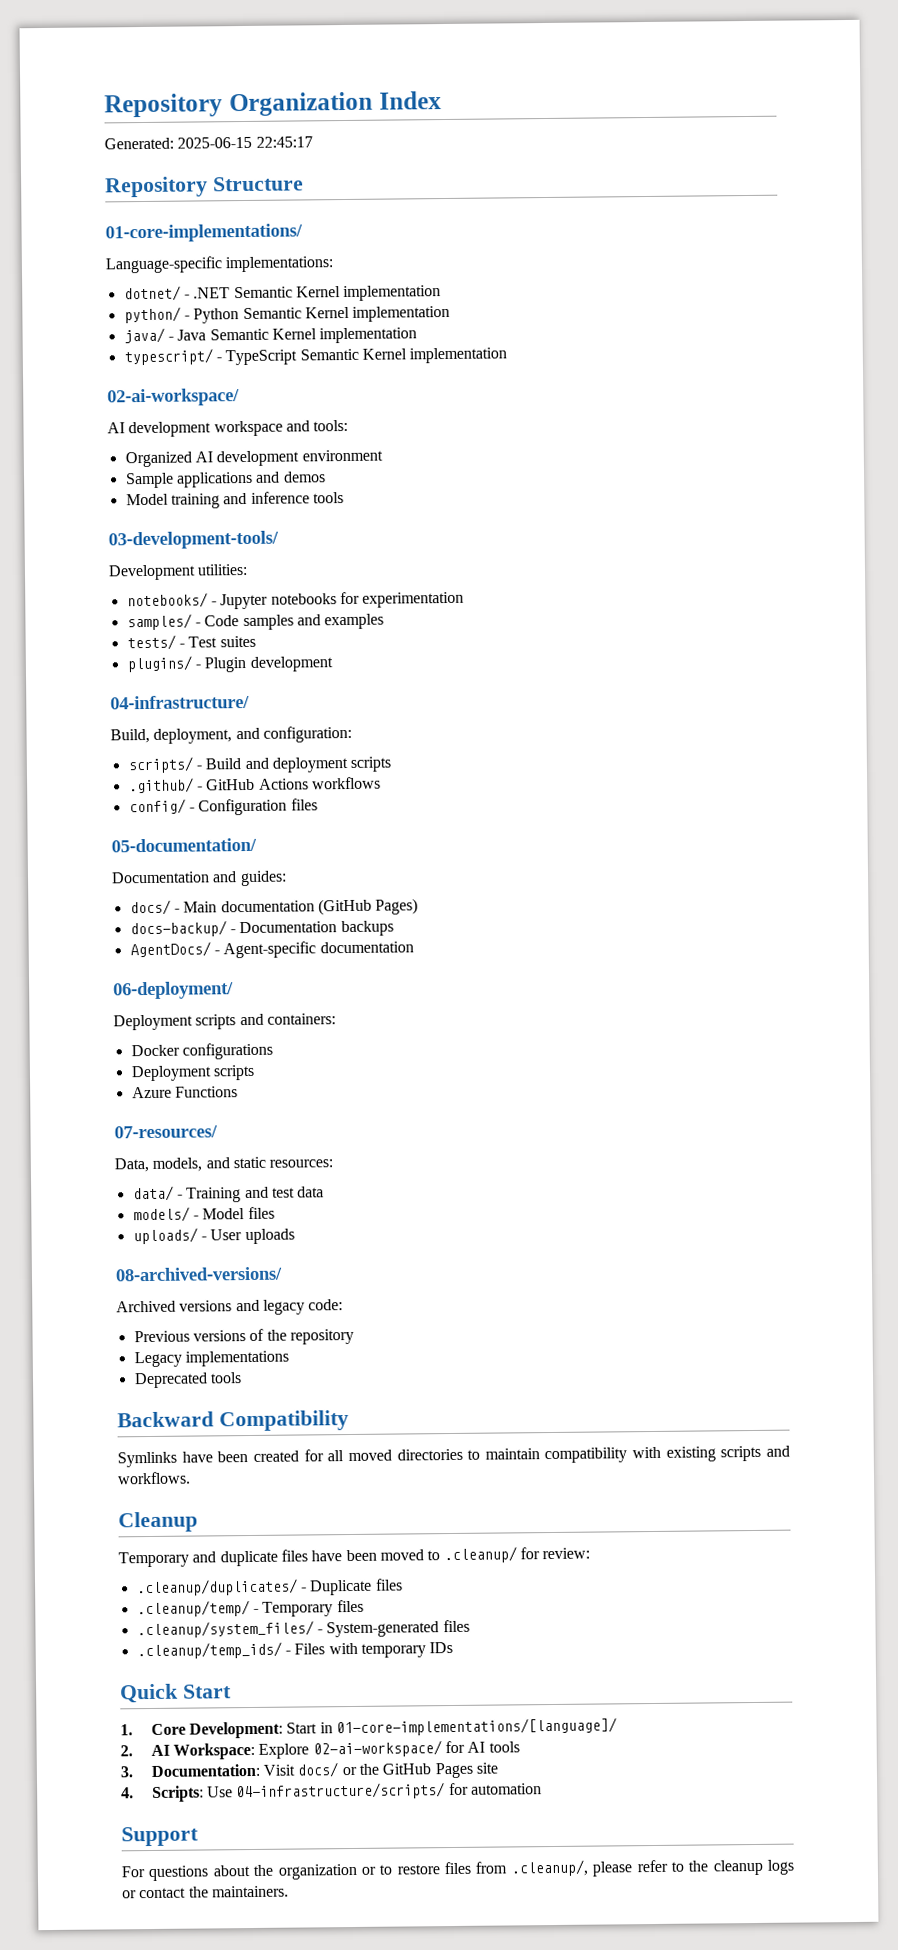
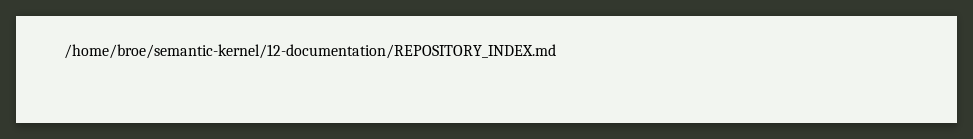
- Repository Organization Index
- Generated: 2025-06-15 22:45:17
- Repository Structure
- 01-core-implementations/
- Language-specific implementations:
- dotnet/ - .NET Semantic Kernel implementation
- python/ - Python Semantic Kernel implementation
- java/ - Java Semantic Kernel implementation
- typescript/ - TypeScript Semantic Kernel implementation
- 02-ai-workspace/
- AI development workspace and tools:
- Organized AI development environment
- Sample applications and demos
- Model training and inference tools
- 03-development-tools/
- Development utilities:
- notebooks/ - Jupyter notebooks for experimentation
- samples/ - Code samples and examples
- tests/ - Test suites
- plugins/ - Plugin development
- 04-infrastructure/
- Build, deployment, and configuration:
- scripts/ - Build and deployment scripts
- .github/ - GitHub Actions workflows
- config/ - Configuration files
- 05-documentation/
- Documentation and guides:
- docs/ - Main documentation (GitHub Pages)
- docs-backup/ - Documentation backups
- AgentDocs/ - Agent-specific documentation
- 06-deployment/
- Deployment scripts and containers:
- Docker configurations
- Deployment scripts
- Azure Functions
- 07-resources/
- Data, models, and static resources:
- data/ - Training and test data
- models/ - Model files
- uploads/ - User uploads
- 08-archived-versions/
- Archived versions and legacy code:
- Previous versions of the repository
- Legacy implementations
- Deprecated tools
- Backward Compatibility
- Symlinks have been created for all moved directories to maintain compatibility with existing scripts and workflows.
- Cleanup
- Temporary and duplicate files have been moved to .cleanup/ for review:
- .cleanup/duplicates/ - Duplicate files
- .cleanup/temp/ - Temporary files
- .cleanup/system_files/ - System-generated files
- .cleanup/temp_ids/ - Files with temporary IDs
- Quick Start
- 1. Core Development: Start in 01-core-implementations/[language]/
- 2. AI Workspace: Explore 02-ai-workspace/ for AI tools
- 3. Documentation: Visit docs/ or the GitHub Pages site
- 4. Scripts: Use 04-infrastructure/scripts/ for automation
- Support
- For questions about the organization or to restore files from .cleanup/, please refer to the cleanup logs or contact the maintainers.
+ /home/broe/semantic-kernel/12-documentation/REPOSITORY_INDEX.md

